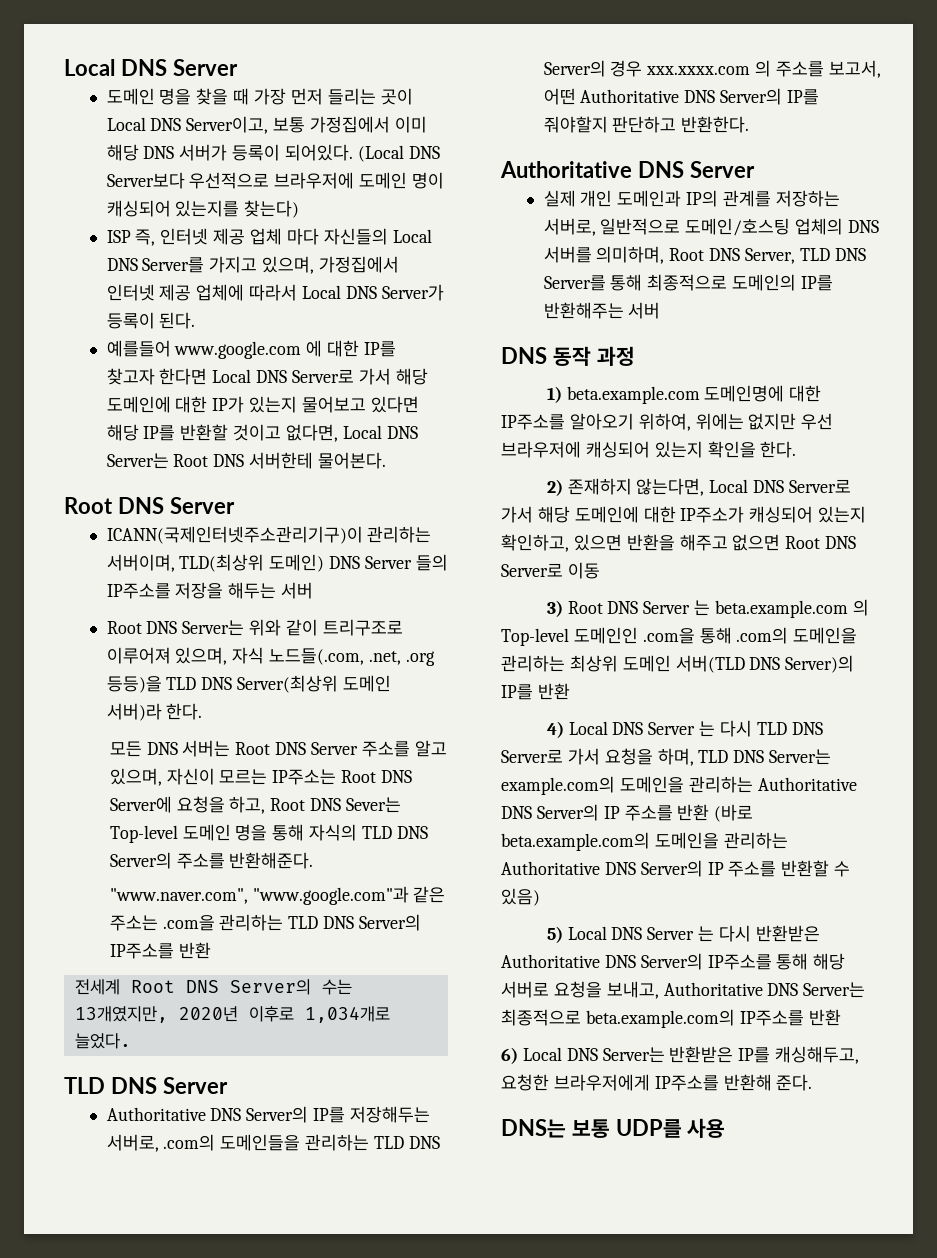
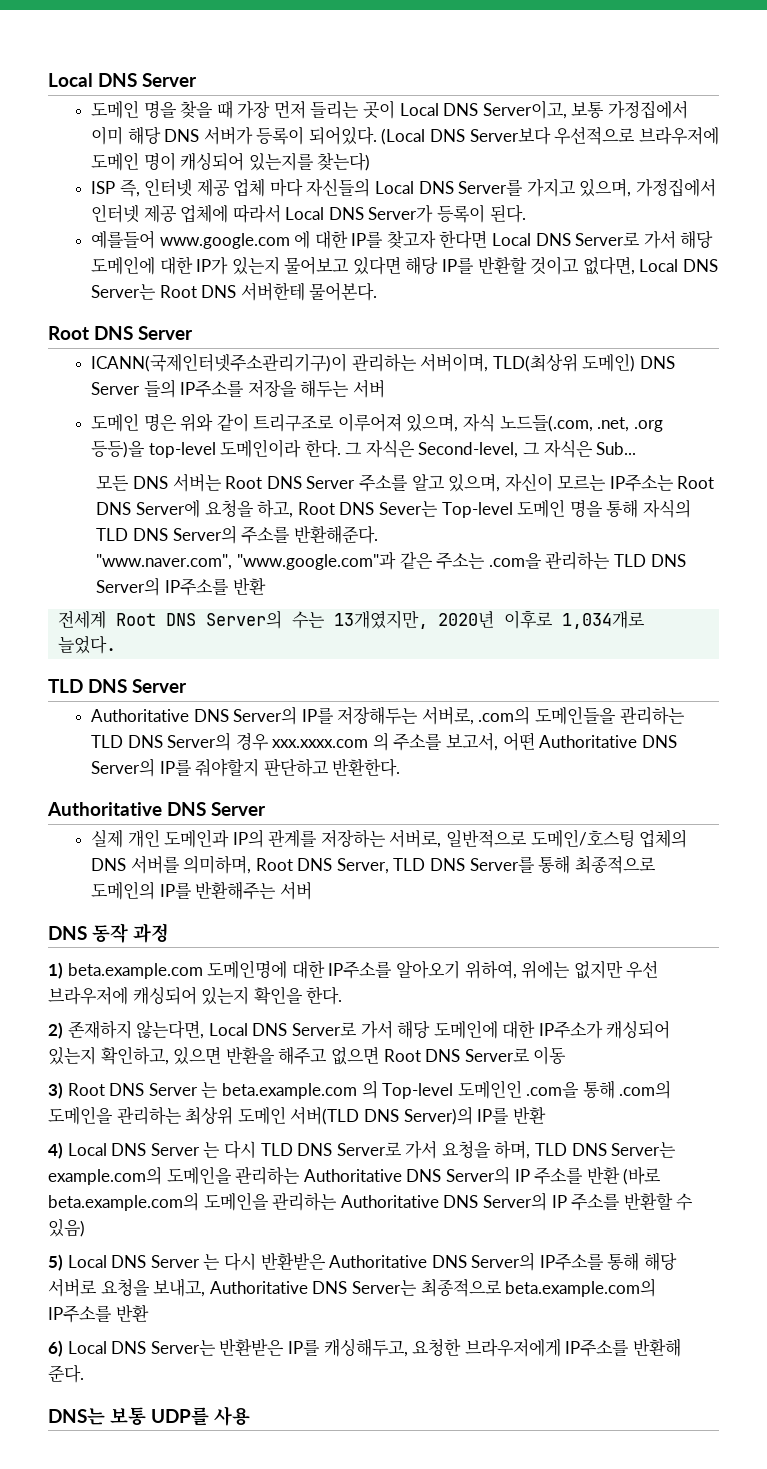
- Root DNS Server는 위와 같이 트리구조로 이루어져 있으며, 자식 노드들(.com, .net, .org 등등)을 TLD DNS Server(최상위 도메인 서버)라 한다.
+ 도메인 명은 위와 같이 트리구조로 이루어져 있으며, 자식 노드들(.com, .net, .org 등등)을 top-level 도메인이라 한다. 그 자식은 Second-level, 그 자식은 Sub...

